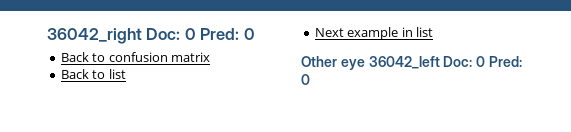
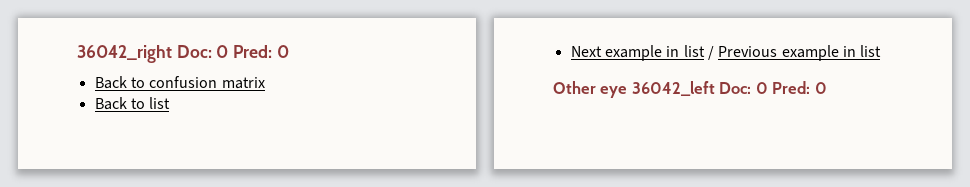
- Next example in list
+ Next example in list / Previous example in list

